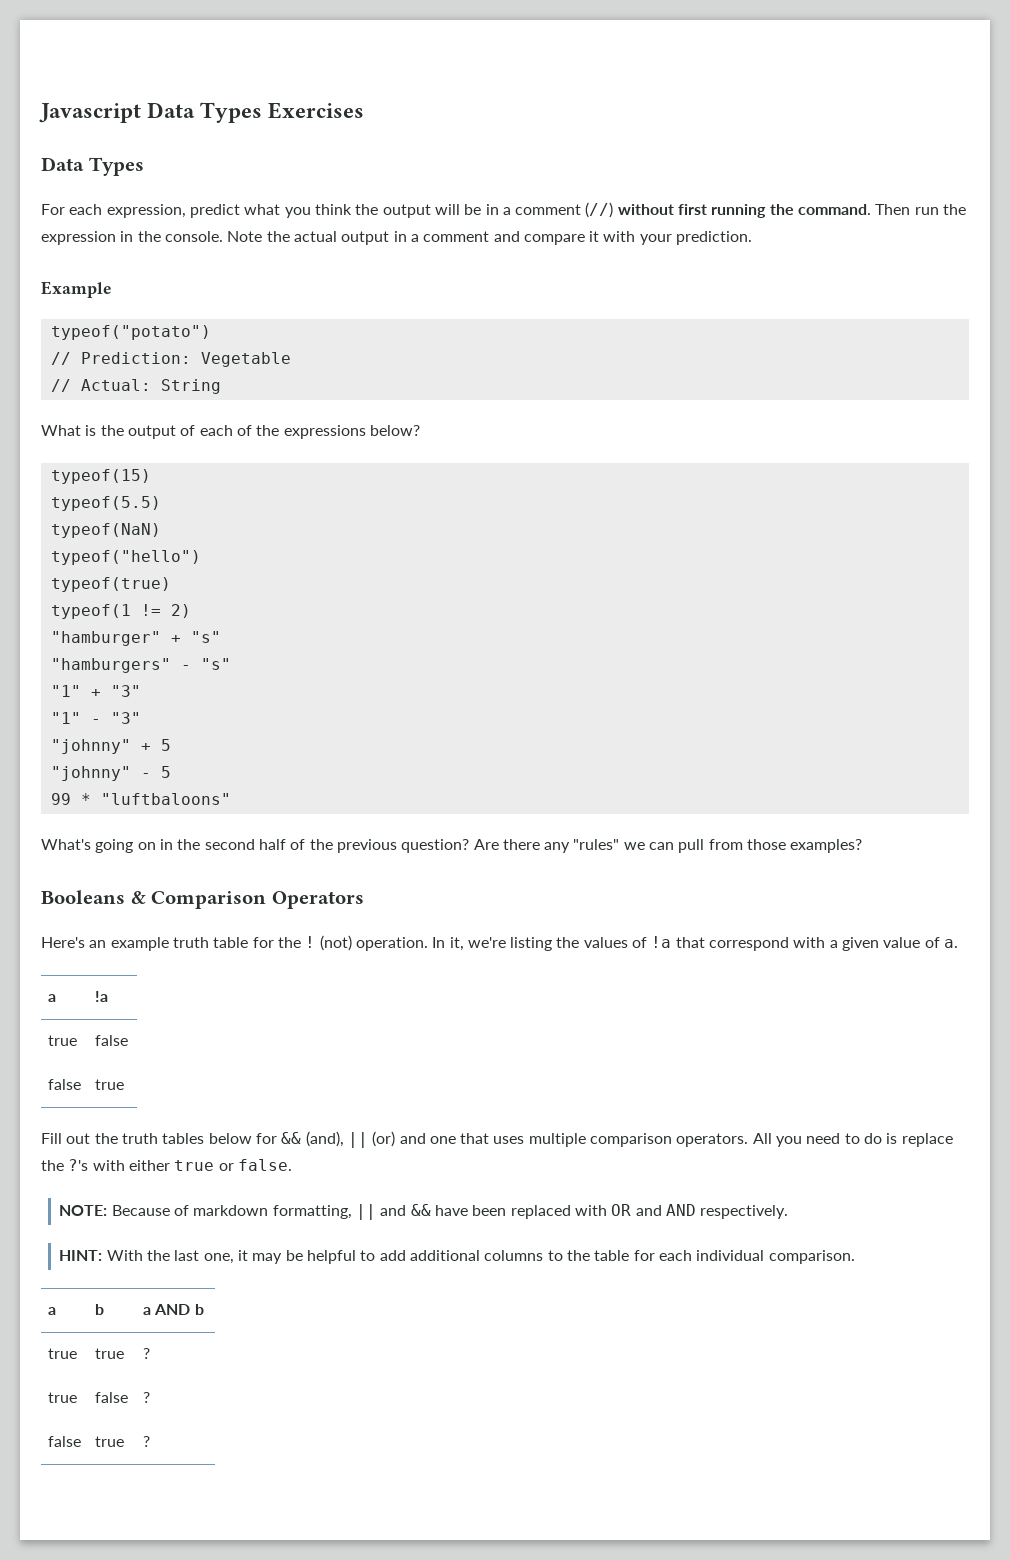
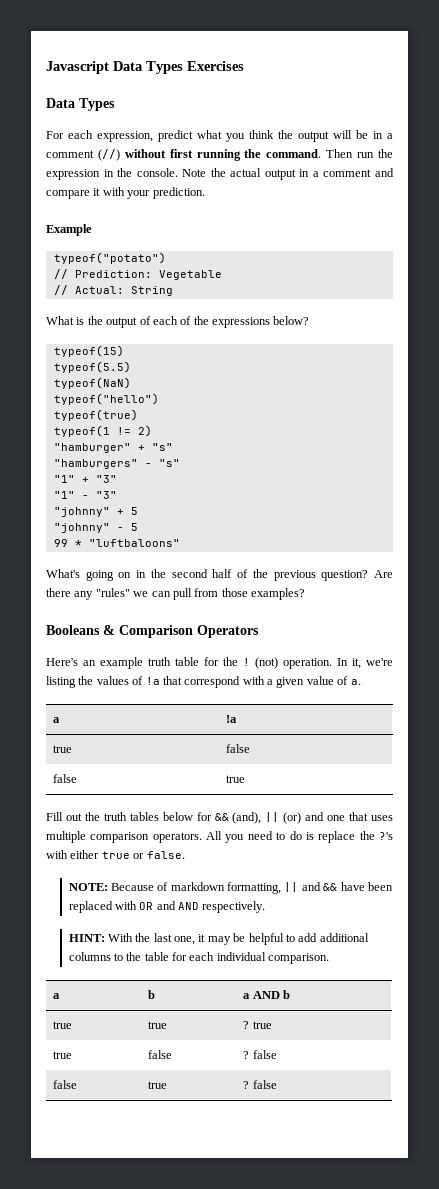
- true | true | ?
+ true | true | ? true
- true | false | ?
+ true | false | ? false
- false | true | ?
+ false | true | ? false

